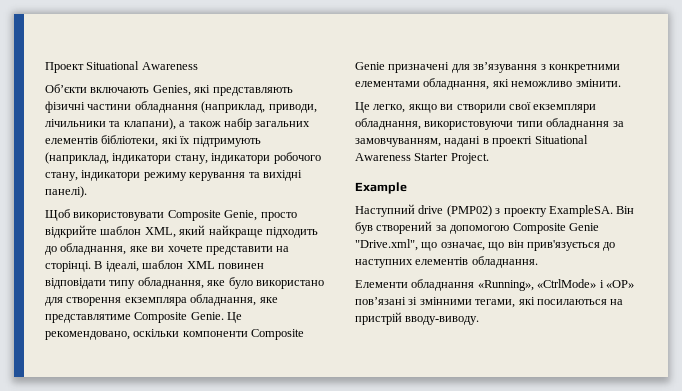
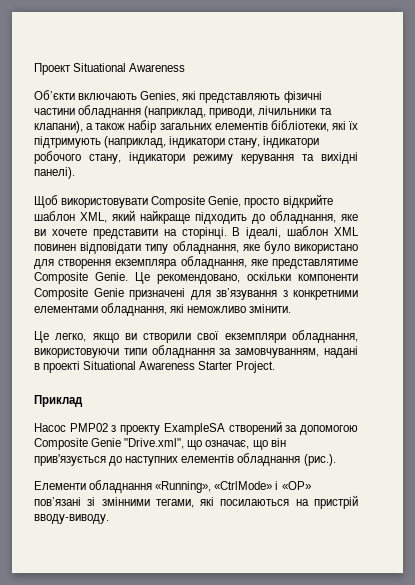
- Example
- Наступний drive (PMP02) з проекту ExampleSA. Він був створений за допомогою Composite Genie "Drive.xml", що означає, що він прив'язується до наступних елементів обладнання.
+ Приклад
+ Насос PMP02 з проекту ExampleSA створений за допомогою Composite Genie "Drive.xml", що означає, що він прив'язується до наступних елементів обладнання (рис.).

